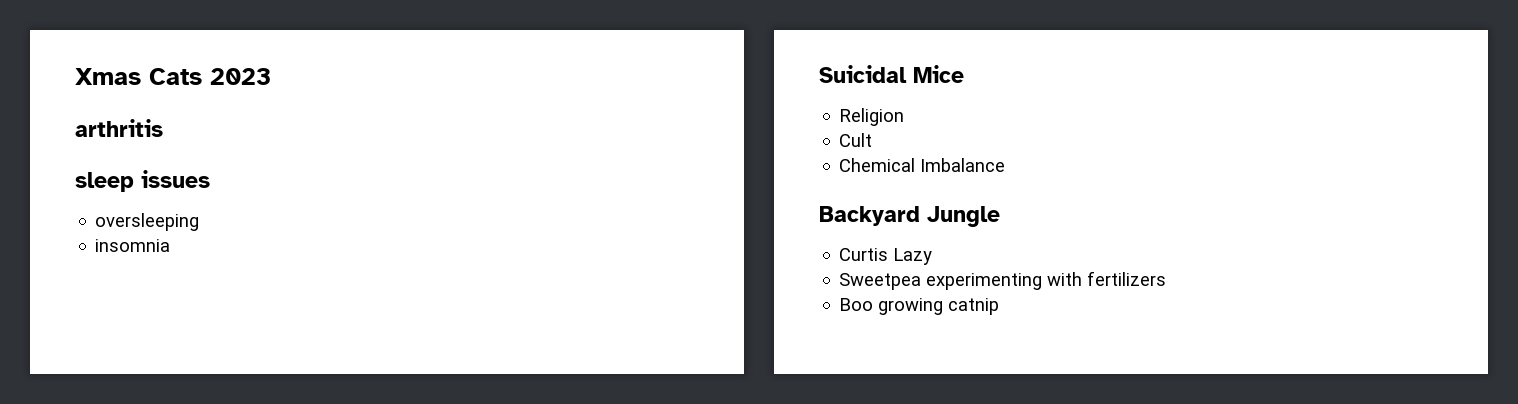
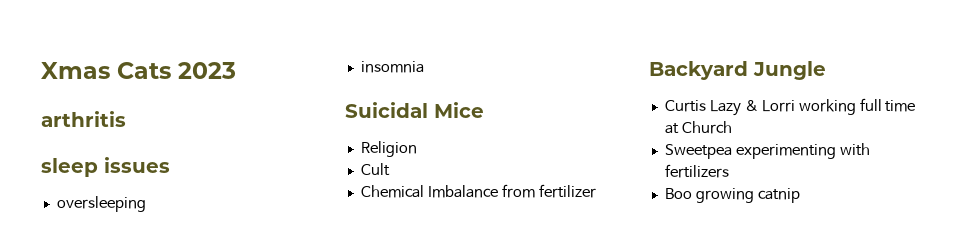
- Chemical Imbalance
+ Chemical Imbalance from fertilizer
- Curtis Lazy
+ Curtis Lazy & Lorri working full time at Church

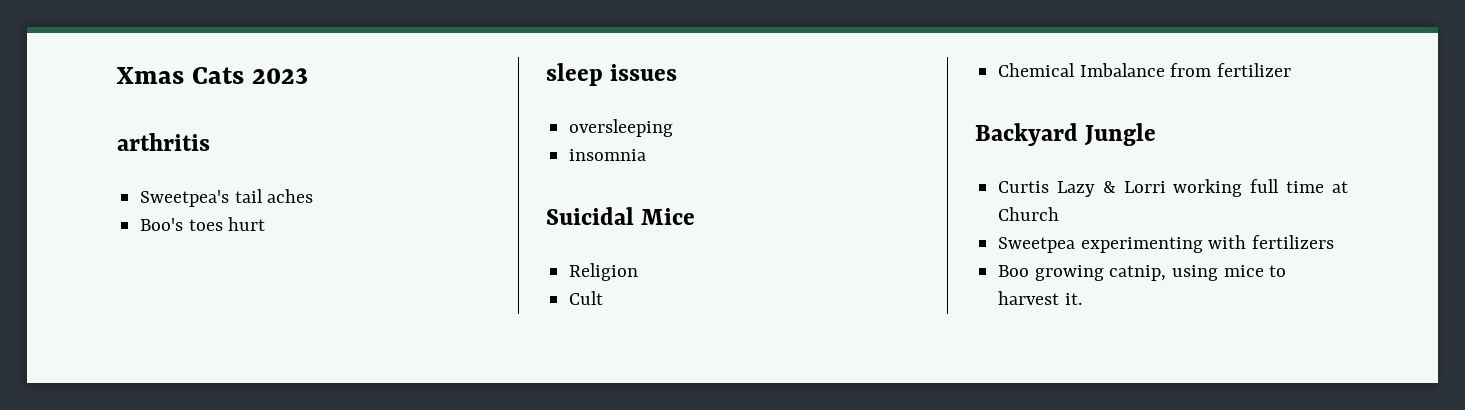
+ Sweetpea's tail aches
+ Boo's toes hurt
- Boo growing catnip
+ Boo growing catnip, using mice to harvest it.

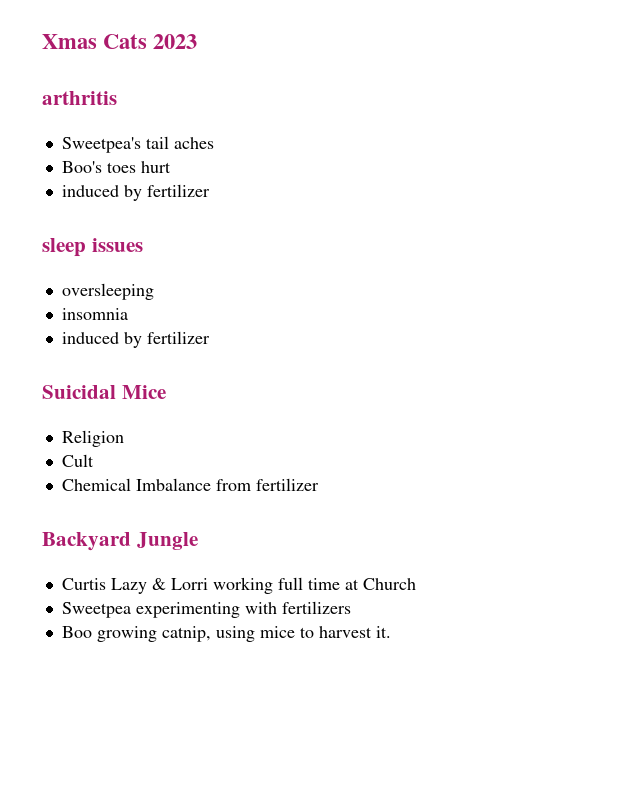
  Boo's toes hurt
+ induced by fertilizer
  insomnia
+ induced by fertilizer

